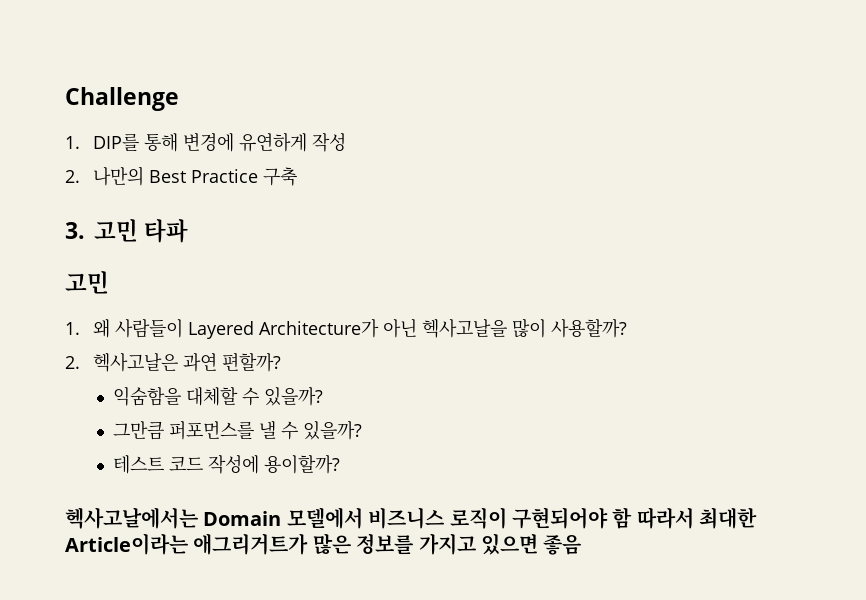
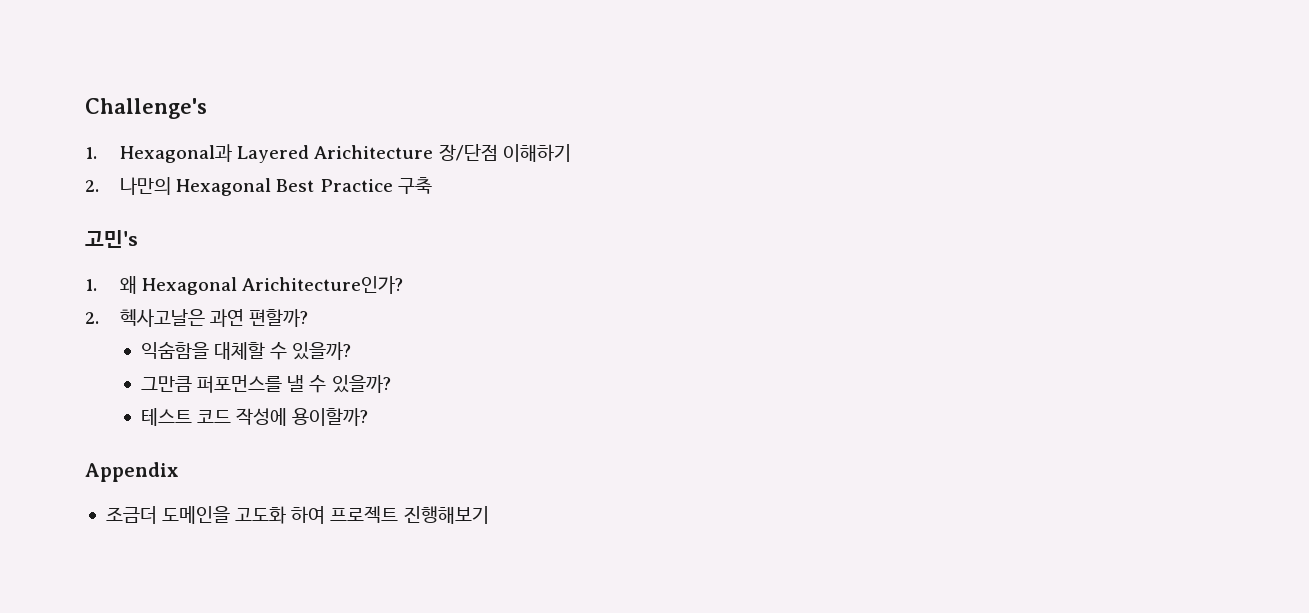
- Challenge
- 1. DIP를 통해 변경에 유연하게 작성
+ Challenge's
+ 1. Hexagonal과 Layered Arichitecture 장/단점 이해하기
- 2. 나만의 Best Practice 구축
+ 2. 나만의 Hexagonal Best Practice 구축
- 3. 고민 타파
- 고민
- 1. 왜 사람들이 Layered Architecture가 아닌 헥사고날을 많이 사용할까?
+ 고민's
+ 1. 왜 Hexagonal Arichitecture인가?
- 헥사고날에서는 Domain 모델에서 비즈니스 로직이 구현되어야 함 따라서 최대한 Article이라는 애그리거트가 많은 정보를 가지고 있으면 좋음
+ Appendix
+ 조금더 도메인을 고도화 하여 프로젝트 진행해보기

